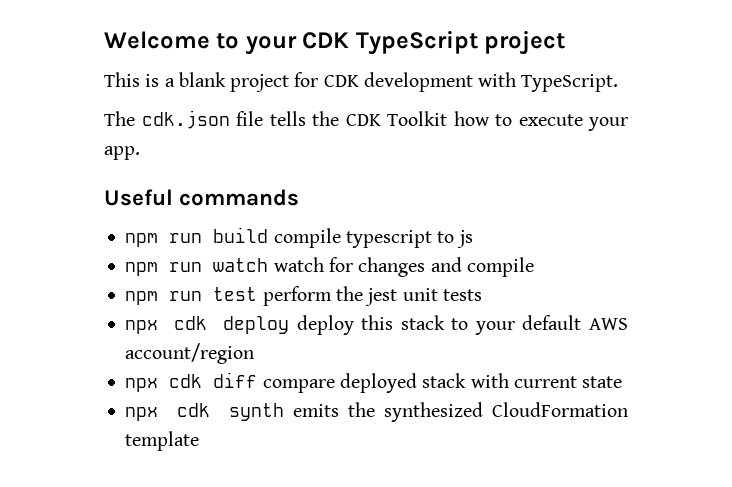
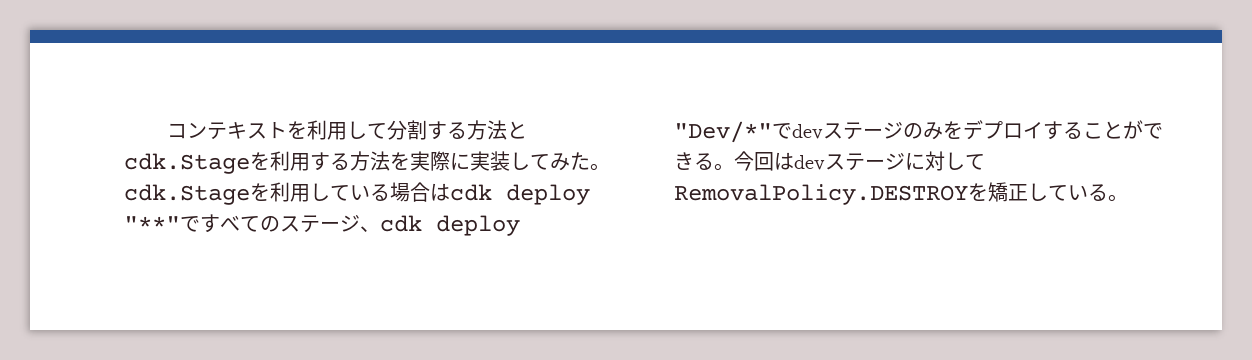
- Welcome to your CDK TypeScript project
- This is a blank project for CDK development with TypeScript.
- The cdk.json file tells the CDK Toolkit how to execute your app.
- Useful commands
- npm run build compile typescript to js
- npm run watch watch for changes and compile
- npm run test perform the jest unit tests
- npx cdk deploy deploy this stack to your default AWS account/region
- npx cdk diff compare deployed stack with current state
- npx cdk synth emits the synthesized CloudFormation template
+ コンテキストを利用して分割する方法とcdk.Stageを利用する方法を実際に実装してみた。cdk.Stageを利用している場合はcdk deploy "**"ですべてのステージ、cdk deploy "Dev/*"でdevステージのみをデプロイすることができる。今回はdevステージに対してRemovalPolicy.DESTROYを矯正している。

